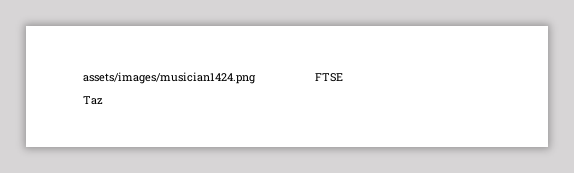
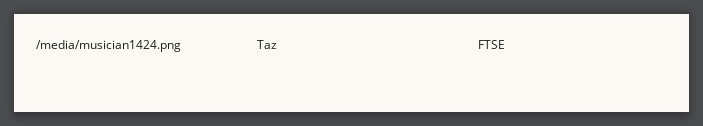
- assets/images/musician1424.png
+ /media/musician1424.png

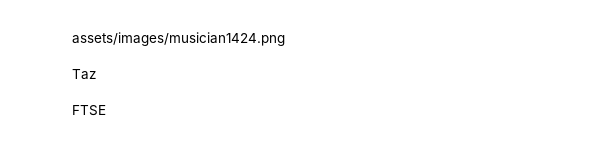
- /media/musician1424.png
+ assets/images/musician1424.png

